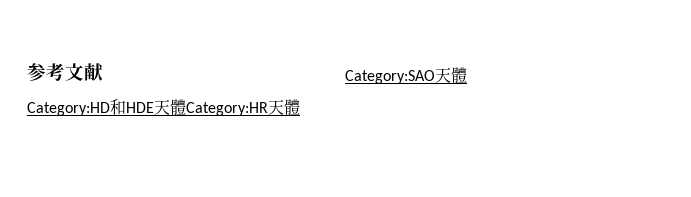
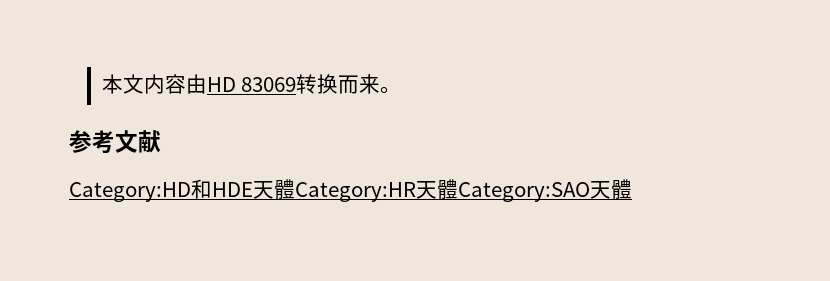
+ 本文内容由HD 83069转换而来。

